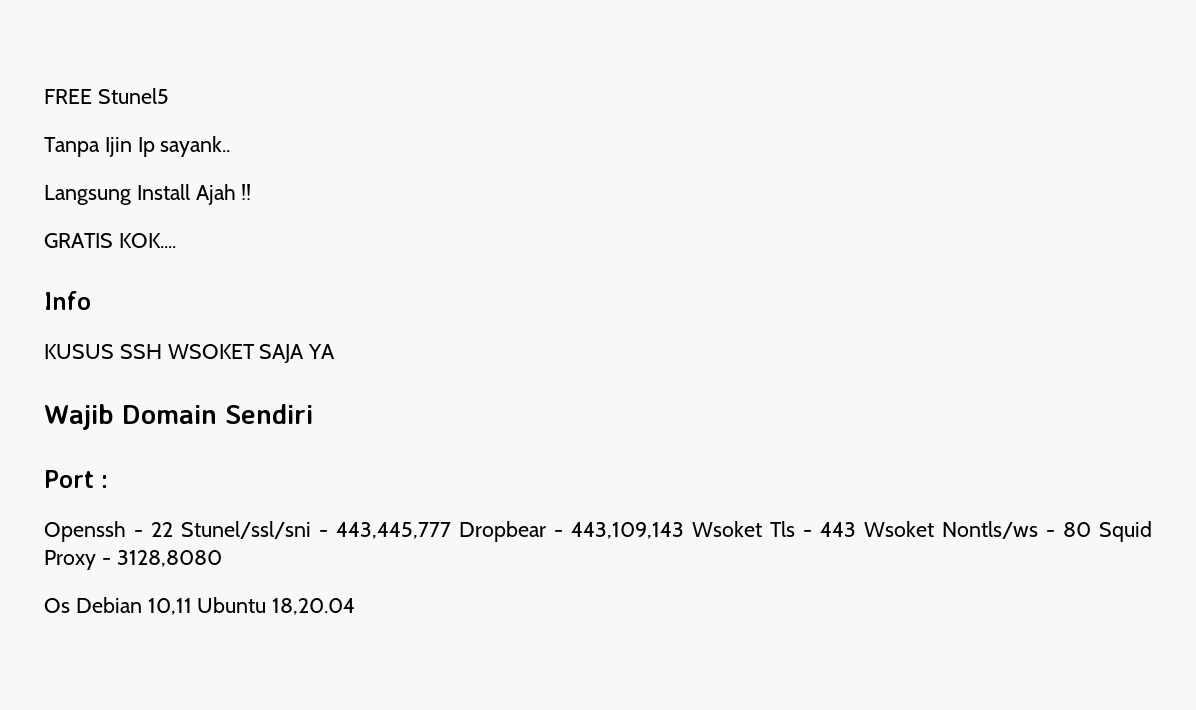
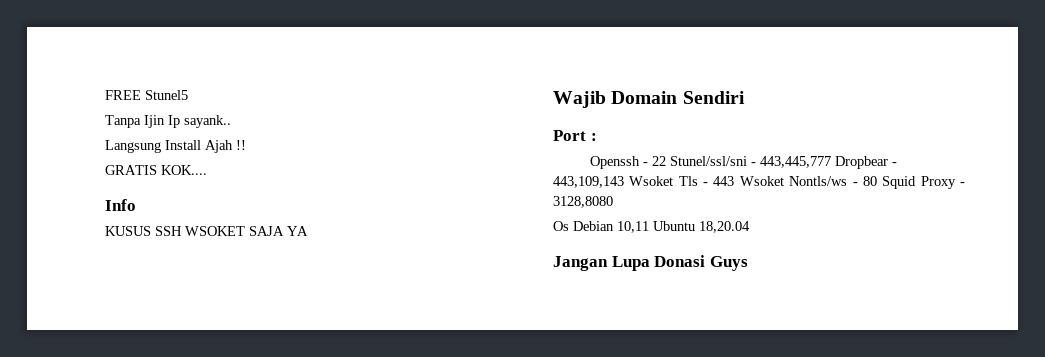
+ Jangan Lupa Donasi Guys

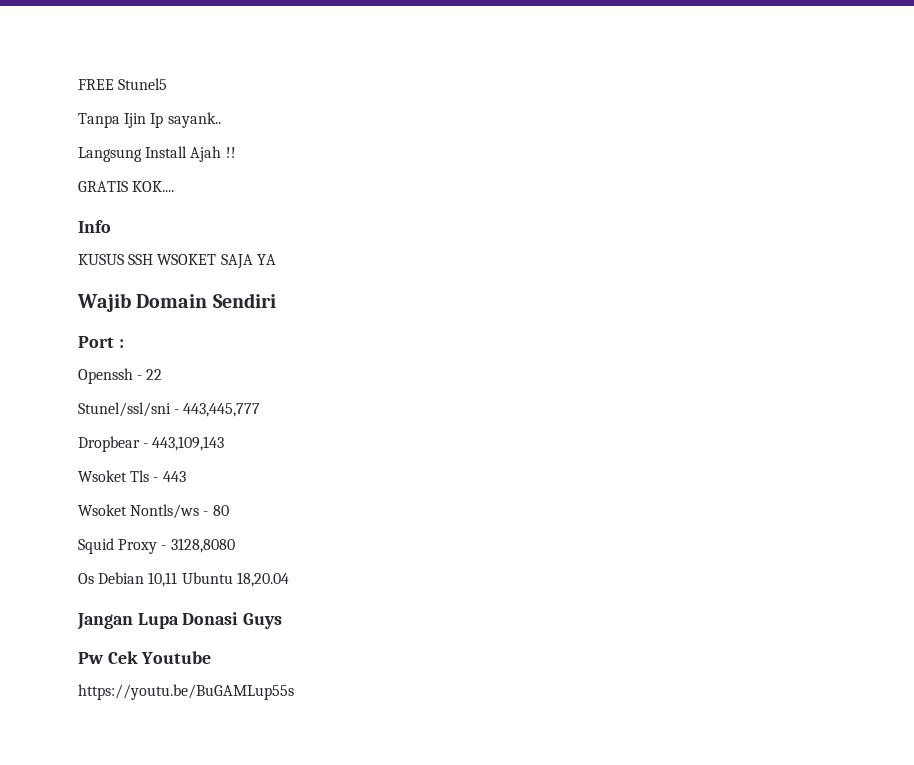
- Openssh - 22 Stunel/ssl/sni - 443,445,777 Dropbear - 443,109,143 Wsoket Tls - 443 Wsoket Nontls/ws - 80 Squid Proxy - 3128,8080
+ Openssh - 22
+ Stunel/ssl/sni - 443,445,777
+ Dropbear - 443,109,143
+ Wsoket Tls - 443
+ Wsoket Nontls/ws - 80
+ Squid Proxy - 3128,8080
+ Pw Cek Youtube
+ https://youtu.be/BuGAMLup55s

